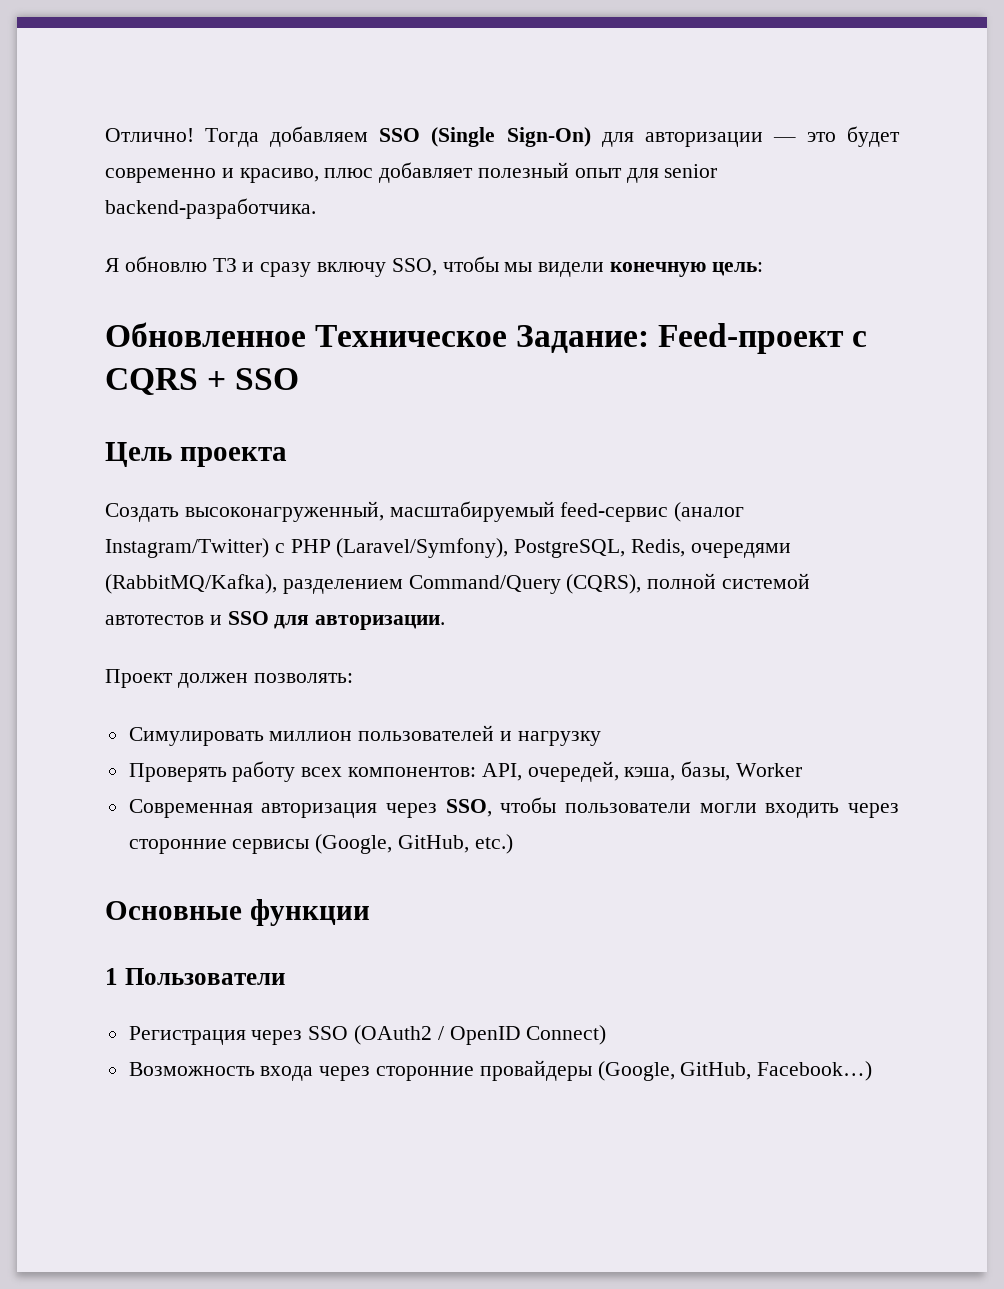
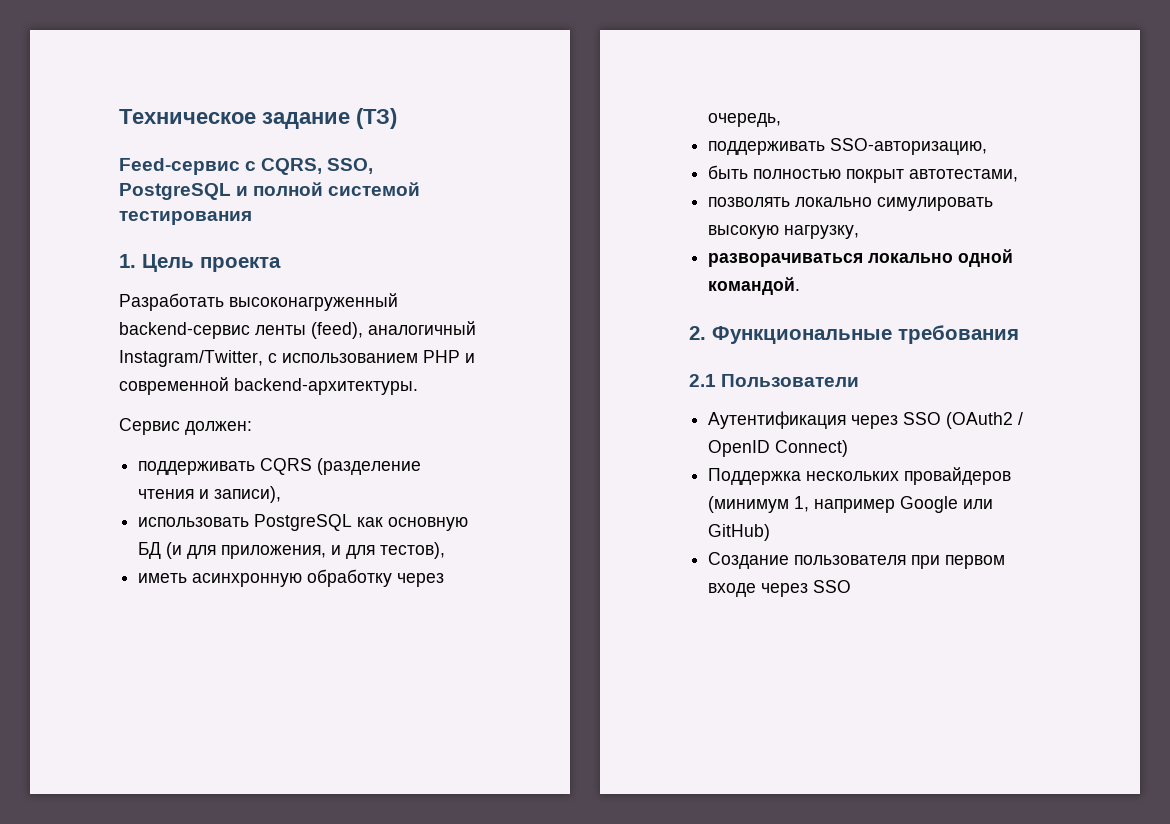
- Отлично! Тогда добавляем SSO (Single Sign-On) для авторизации — это будет современно и красиво, плюс добавляет полезный опыт для senior backend-разработчика.
- Я обновлю ТЗ и сразу включу SSO, чтобы мы видели конечную цель:
- Обновленное Техническое Задание: Feed-проект с CQRS + SSO
- Цель проекта
- Создать высоконагруженный, масштабируемый feed-сервис (аналог Instagram/Twitter) с PHP (Laravel/Symfony), PostgreSQL, Redis, очередями (RabbitMQ/Kafka), разделением Command/Query (CQRS), полной системой автотестов и SSO для авторизации.
- Проект должен позволять:
- Симулировать миллион пользователей и нагрузку
- Проверять работу всех компонентов: API, очередей, кэша, базы, Worker
- Современная авторизация через SSO, чтобы пользователи могли входить через сторонние сервисы (Google, GitHub, etc.)
- Основные функции
- 1 Пользователи
+ Техническое задание (ТЗ)
+ Feed-сервис с CQRS, SSO, PostgreSQL и полной системой тестирования
+ 1. Цель проекта
+ Разработать высоконагруженный backend-сервис ленты (feed), аналогичный Instagram/Twitter, с использованием PHP и современной backend-архитектуры.
+ Сервис должен:
+ поддерживать CQRS (разделение чтения и записи),
+ использовать PostgreSQL как основную БД (и для приложения, и для тестов),
+ иметь асинхронную обработку через очередь,
+ поддерживать SSO-авторизацию,
+ быть полностью покрыт автотестами,
+ позволять локально симулировать высокую нагрузку,
+ разворачиваться локально одной командой.
+ 2. Функциональные требования
+ 2.1 Пользователи
- Регистрация через SSO (OAuth2 / OpenID Connect)
+ Аутентификация через SSO (OAuth2 / OpenID Connect)
- Возможность входа через сторонние провайдеры (Google, GitHub, Facebook…)
+ Поддержка нескольких провайдеров (минимум 1, например Google или GitHub)
+ Создание пользователя при первом входе через SSO

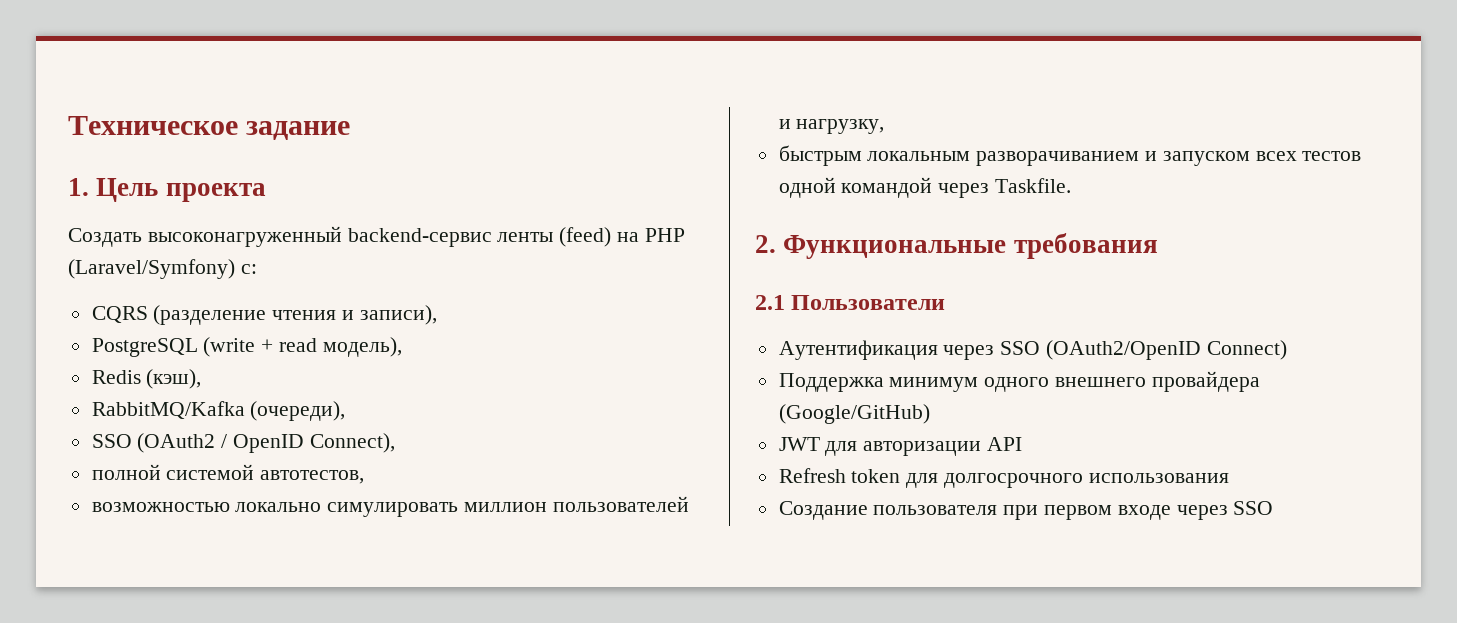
- Техническое задание (ТЗ)
- Feed-сервис с CQRS, SSO, PostgreSQL и полной системой тестирования
+ Техническое задание
- Разработать высоконагруженный backend-сервис ленты (feed), аналогичный Instagram/Twitter, с использованием PHP и современной backend-архитектуры.
- Сервис должен:
- поддерживать CQRS (разделение чтения и записи),
+ Создать высоконагруженный backend-сервис ленты (feed) на PHP (Laravel/Symfony) с:
+ CQRS (разделение чтения и записи),
- использовать PostgreSQL как основную БД (и для приложения, и для тестов),
- иметь асинхронную обработку через очередь,
- поддерживать SSO-авторизацию,
- быть полностью покрыт автотестами,
- позволять локально симулировать высокую нагрузку,
- разворачиваться локально одной командой.
+ PostgreSQL (write + read модель),
+ Redis (кэш),
+ RabbitMQ/Kafka (очереди),
+ SSO (OAuth2 / OpenID Connect),
+ полной системой автотестов,
+ возможностью локально симулировать миллион пользователей и нагрузку,
+ быстрым локальным разворачиванием и запуском всех тестов одной командой через Taskfile.
- Аутентификация через SSO (OAuth2 / OpenID Connect)
+ Аутентификация через SSO (OAuth2/OpenID Connect)
- Поддержка нескольких провайдеров (минимум 1, например Google или GitHub)
+ Поддержка минимум одного внешнего провайдера (Google/GitHub)
+ JWT для авторизации API
+ Refresh token для долгосрочного использования

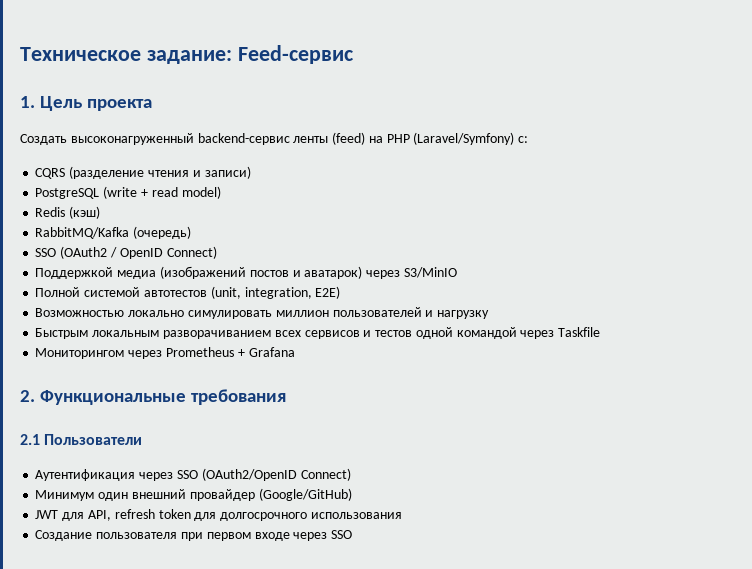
- Техническое задание
+ Техническое задание: Feed-сервис
- CQRS (разделение чтения и записи),
+ CQRS (разделение чтения и записи)
- PostgreSQL (write + read модель),
+ PostgreSQL (write + read model)
- Redis (кэш),
+ Redis (кэш)
- RabbitMQ/Kafka (очереди),
+ RabbitMQ/Kafka (очередь)
- SSO (OAuth2 / OpenID Connect),
- полной системой автотестов,
- возможностью локально симулировать миллион пользователей и нагрузку,
- быстрым локальным разворачиванием и запуском всех тестов одной командой через Taskfile.
+ SSO (OAuth2 / OpenID Connect)
+ Поддержкой медиа (изображений постов и аватарок) через S3/MinIO
+ Полной системой автотестов (unit, integration, E2E)
+ Возможностью локально симулировать миллион пользователей и нагрузку
+ Быстрым локальным разворачиванием всех сервисов и тестов одной командой через Taskfile
+ Мониторингом через Prometheus + Grafana
- Поддержка минимум одного внешнего провайдера (Google/GitHub)
+ Минимум один внешний провайдер (Google/GitHub)
- JWT для авторизации API
- Refresh token для долгосрочного использования
+ JWT для API, refresh token для долгосрочного использования

